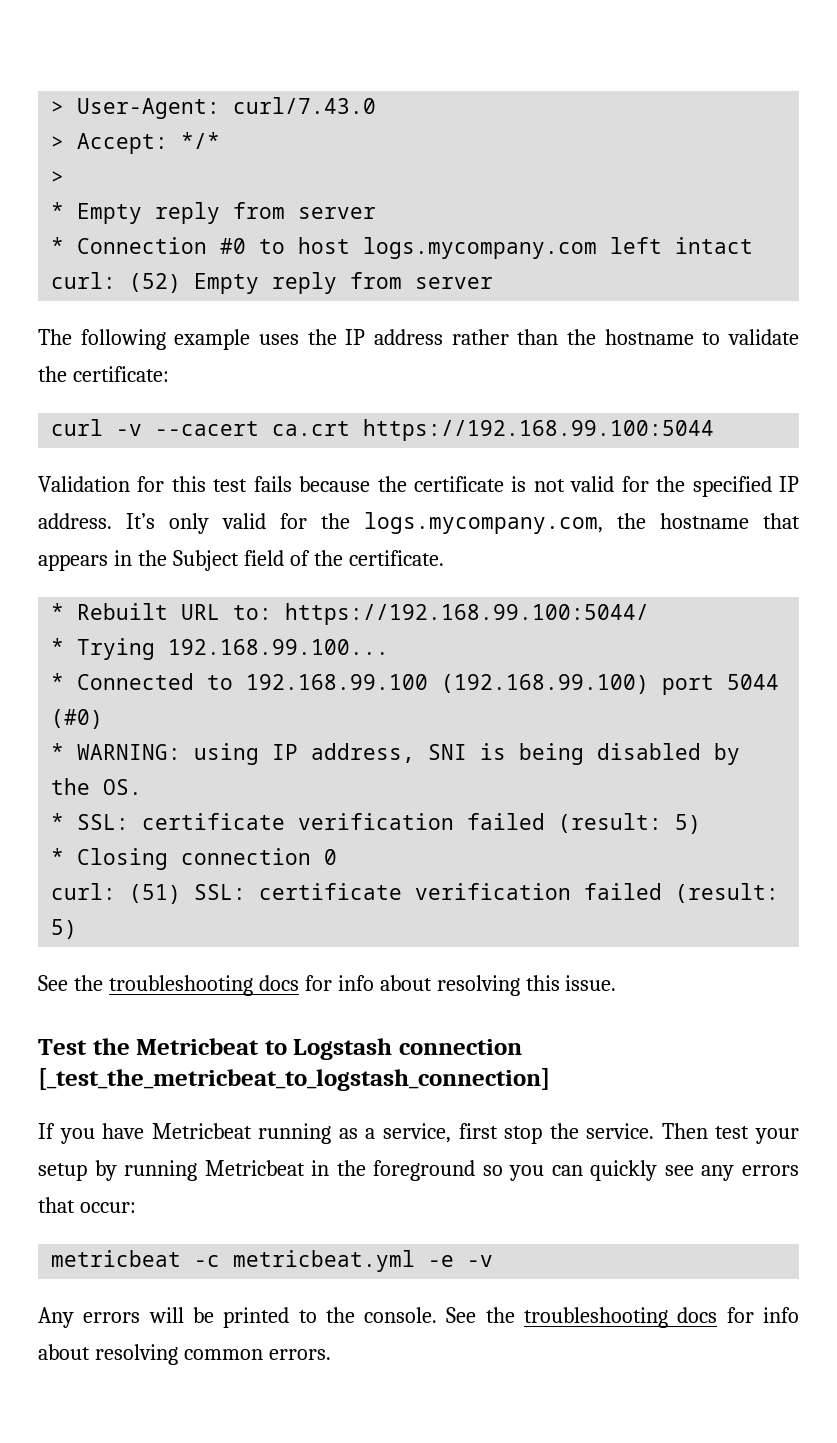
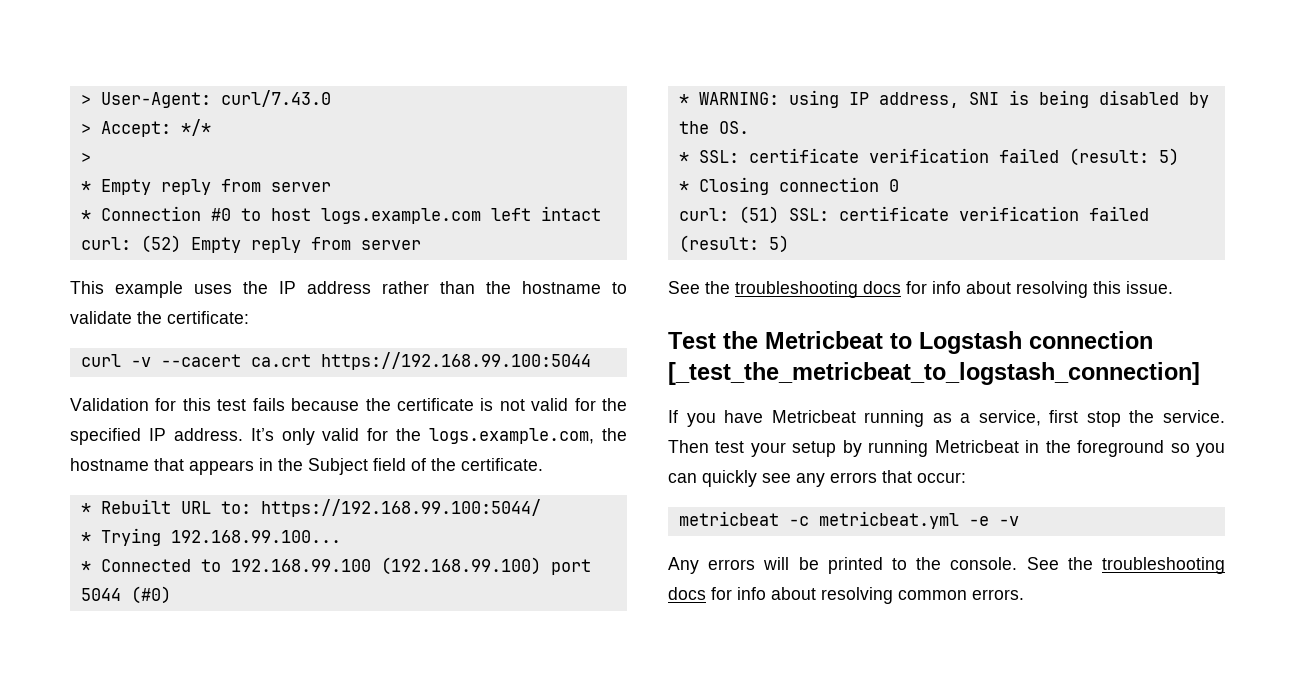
- * Connection #0 to host logs.mycompany.com left intact
+ * Connection #0 to host logs.example.com left intact
- The following example uses the IP address rather than the hostname to validate the certificate:
+ This example uses the IP address rather than the hostname to validate the certificate:
- It’s only valid for the logs.mycompany.com, the hostname that appears in the Subject field of the certificate.
+ It’s only valid for the logs.example.com, the hostname that appears in the Subject field of the certificate.

